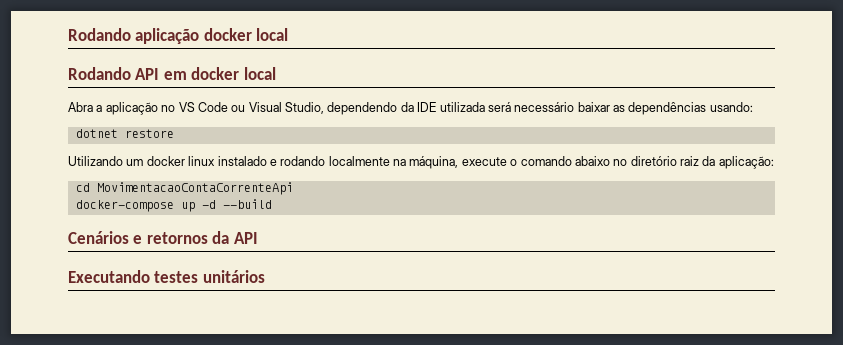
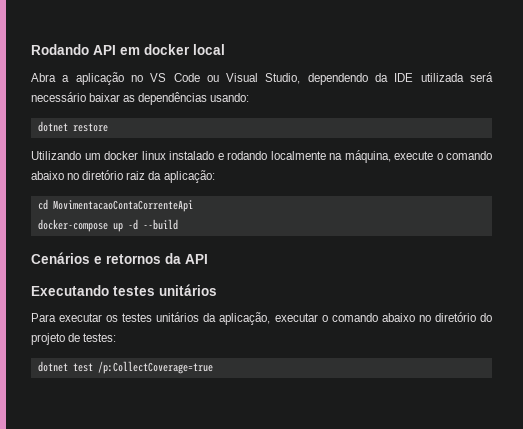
- Rodando aplicação docker local
+ Para executar os testes unitários da aplicação, executar o comando abaixo no diretório do projeto de testes:
+ dotnet test /p:CollectCoverage=true

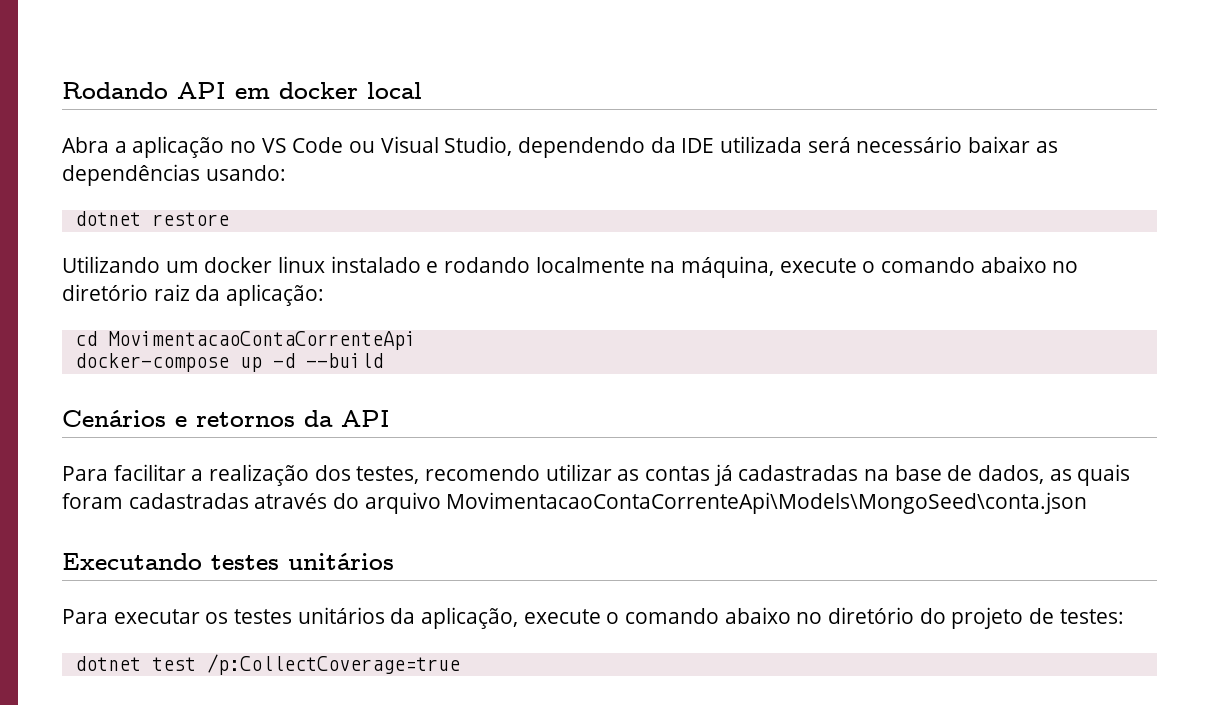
+ Para facilitar a realização dos testes, recomendo utilizar as contas já cadastradas na base de dados, as quais foram cadastradas através do arquivo MovimentacaoContaCorrenteApi\Models\MongoSeed\conta.json
- Para executar os testes unitários da aplicação, executar o comando abaixo no diretório do projeto de testes:
+ Para executar os testes unitários da aplicação, execute o comando abaixo no diretório do projeto de testes:

